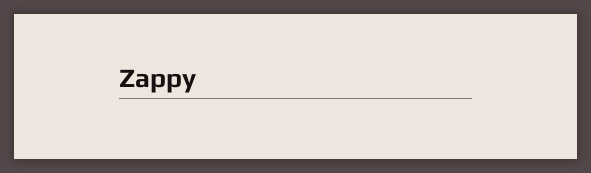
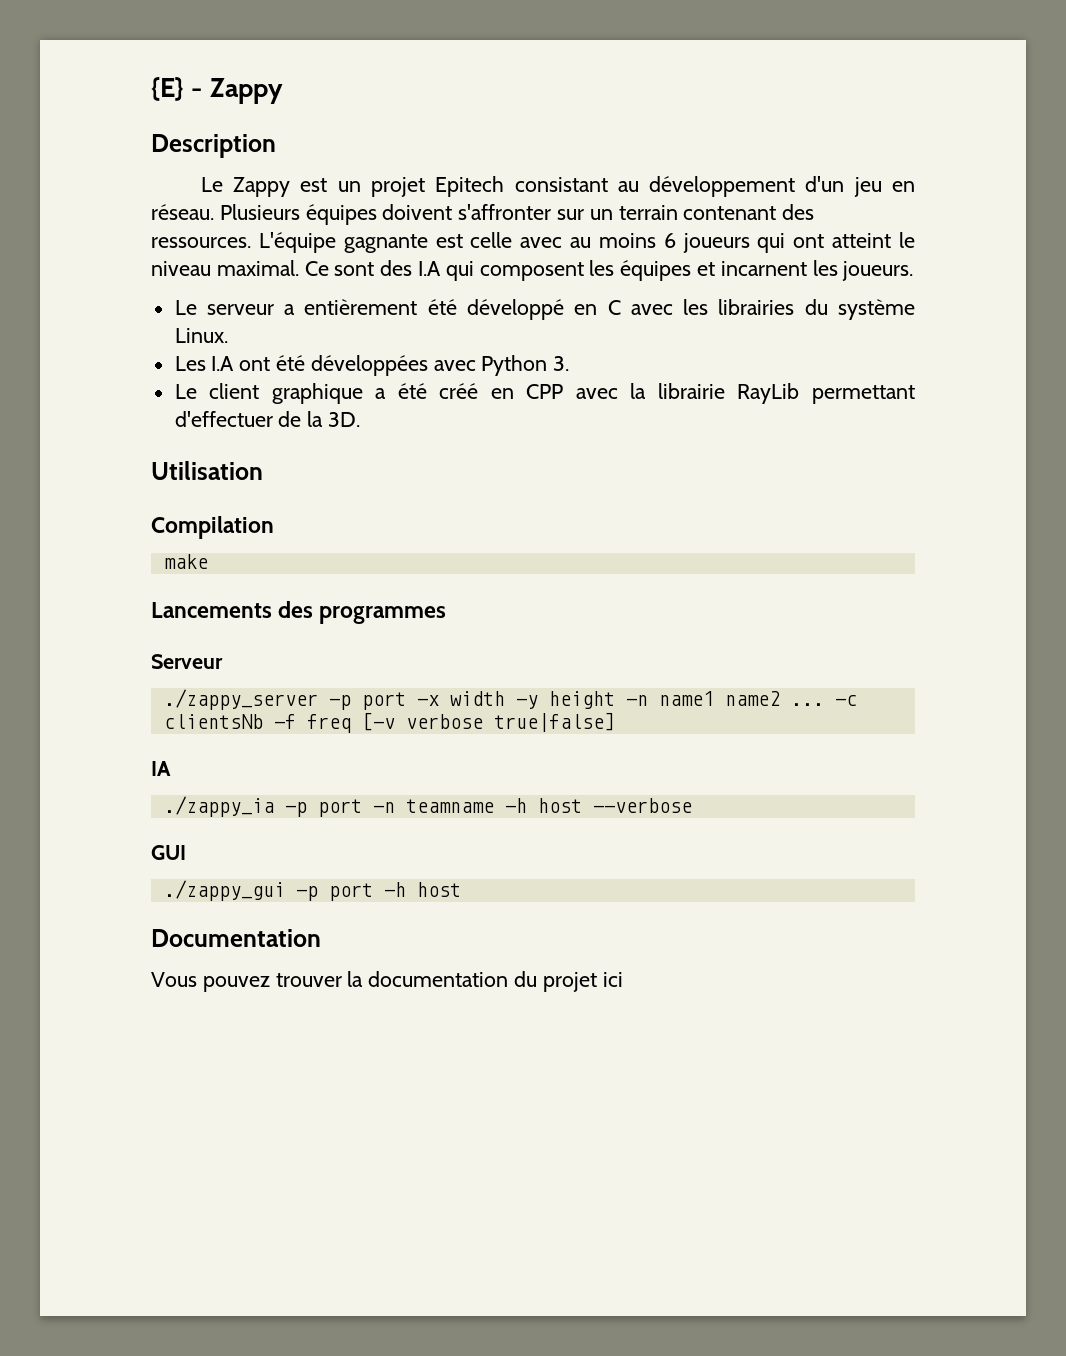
- Zappy
+ {E} - Zappy
+ Description
+ Le Zappy est un projet Epitech consistant au développement d'un jeu en réseau. Plusieurs équipes doivent s'affronter sur un terrain contenant des ressources. L'équipe gagnante est celle avec au moins 6 joueurs qui ont atteint le niveau maximal. Ce sont des I.A qui composent les équipes et incarnent les joueurs.
+ Le serveur a entièrement été développé en C avec les librairies du système Linux.
+ Les I.A ont été développées avec Python 3.
+ Le client graphique a été créé en CPP avec la librairie RayLib permettant d'effectuer de la 3D.
+ Utilisation
+ Compilation
+ make
+ Lancements des programmes
+ Serveur
+ ./zappy_server -p port -x width -y height -n name1 name2 ... -c clientsNb -f freq [-v verbose true|false]
+ IA
+ ./zappy_ia -p port -n teamname -h host --verbose
+ GUI
+ ./zappy_gui -p port -h host
+ Documentation
+ Vous pouvez trouver la documentation du projet ici

